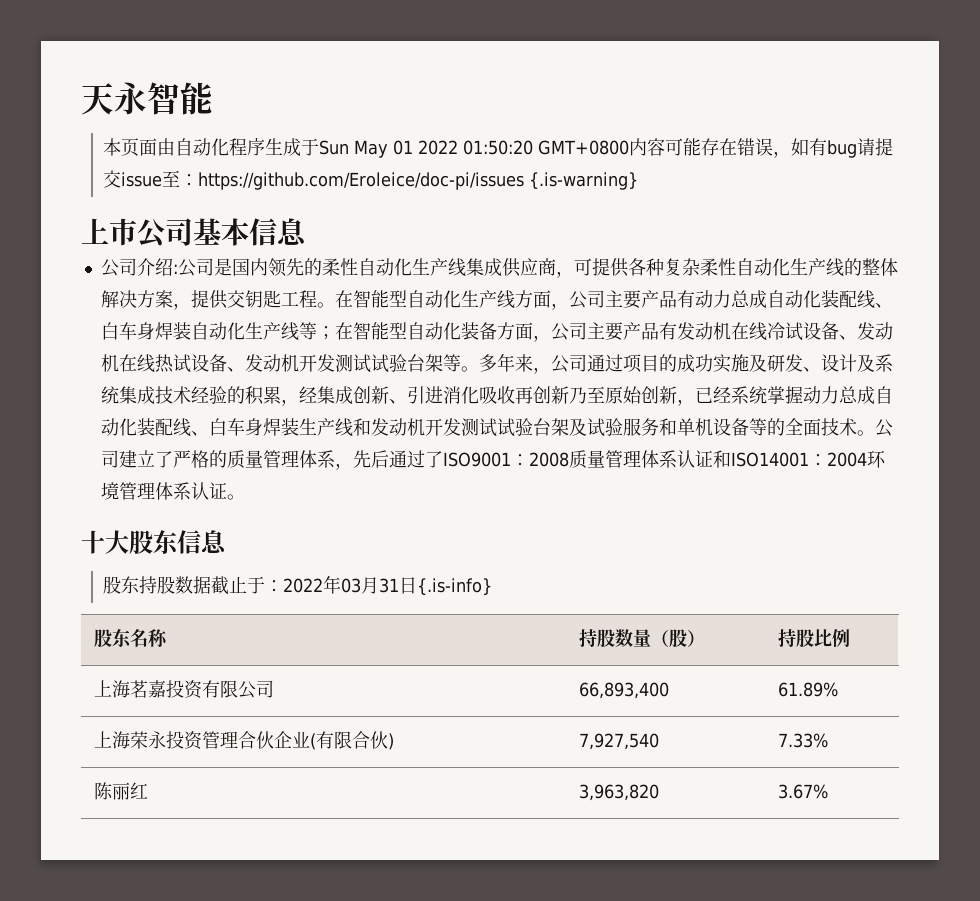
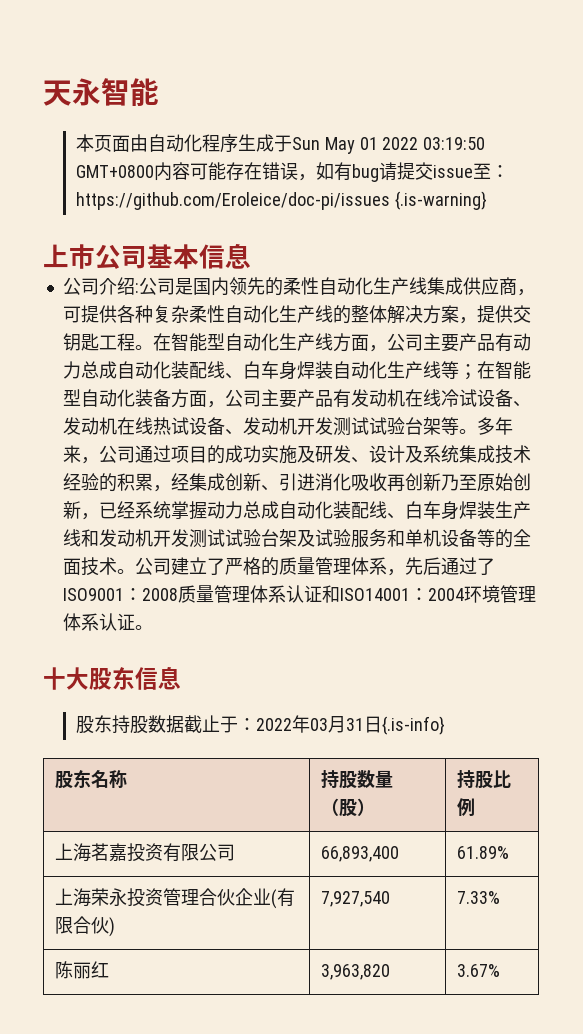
- 本页面由自动化程序生成于Sun May 01 2022 01:50:20 GMT+0800内容可能存在错误，如有bug请提交issue至：https://github.com/Eroleice/doc-pi/issues {.is-warning}
+ 本页面由自动化程序生成于Sun May 01 2022 03:19:50 GMT+0800内容可能存在错误，如有bug请提交issue至：https://github.com/Eroleice/doc-pi/issues {.is-warning}

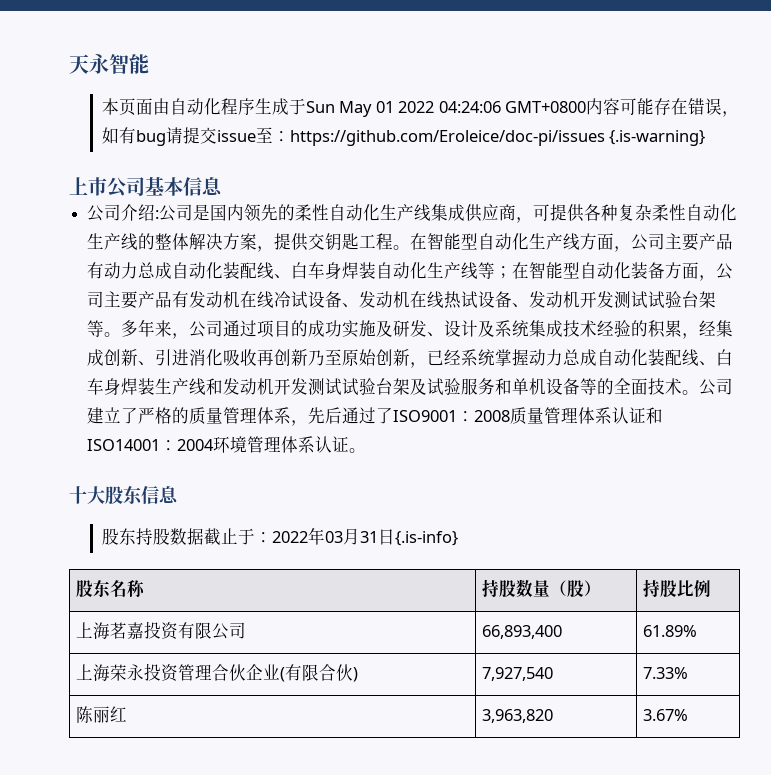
- 本页面由自动化程序生成于Sun May 01 2022 03:19:50 GMT+0800内容可能存在错误，如有bug请提交issue至：https://github.com/Eroleice/doc-pi/issues {.is-warning}
+ 本页面由自动化程序生成于Sun May 01 2022 04:24:06 GMT+0800内容可能存在错误，如有bug请提交issue至：https://github.com/Eroleice/doc-pi/issues {.is-warning}

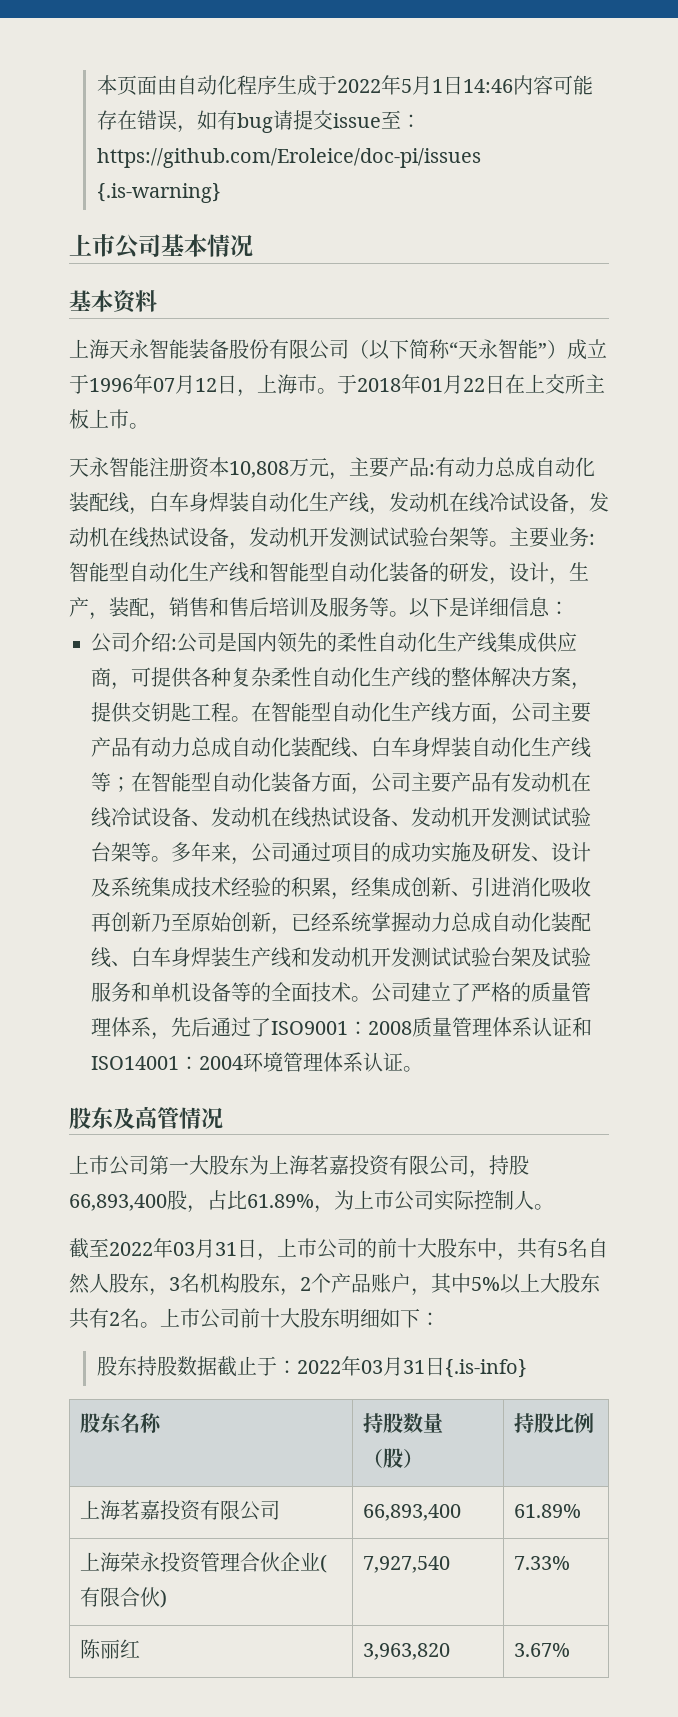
- 天永智能
- 本页面由自动化程序生成于Sun May 01 2022 04:24:06 GMT+0800内容可能存在错误，如有bug请提交issue至：https://github.com/Eroleice/doc-pi/issues {.is-warning}
+ 本页面由自动化程序生成于2022年5月1日14:46内容可能存在错误，如有bug请提交issue至：https://github.com/Eroleice/doc-pi/issues {.is-warning}
- 上市公司基本信息
+ 上市公司基本情况
+ 基本资料
+ 上海天永智能装备股份有限公司（以下简称“天永智能”）成立于1996年07月12日，上海市。于2018年01月22日在上交所主板上市。
+ 天永智能注册资本10,808万元，主要产品:有动力总成自动化装配线，白车身焊装自动化生产线，发动机在线冷试设备，发动机在线热试设备，发动机开发测试试验台架等。主要业务:智能型自动化生产线和智能型自动化装备的研发，设计，生产，装配，销售和售后培训及服务等。以下是详细信息：
- 十大股东信息
+ 股东及高管情况
+ 上市公司第一大股东为上海茗嘉投资有限公司，持股66,893,400股，占比61.89%，为上市公司实际控制人。
+ 截至2022年03月31日，上市公司的前十大股东中，共有5名自然人股东，3名机构股东，2个产品账户，其中5%以上大股东共有2名。上市公司前十大股东明细如下：

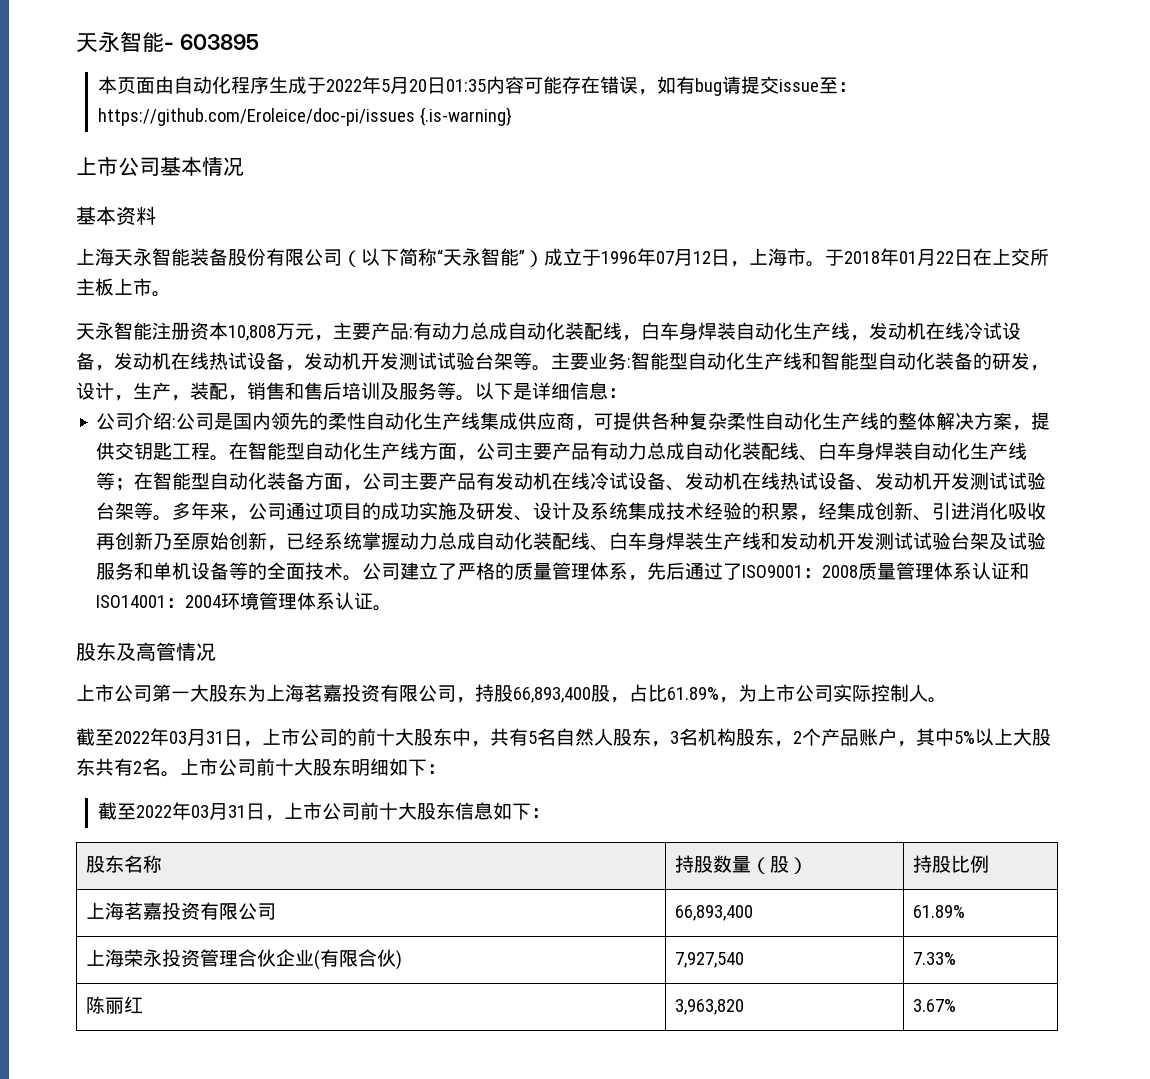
+ 天永智能- 603895
- 本页面由自动化程序生成于2022年5月1日14:46内容可能存在错误，如有bug请提交issue至：https://github.com/Eroleice/doc-pi/issues {.is-warning}
+ 本页面由自动化程序生成于2022年5月20日01:35内容可能存在错误，如有bug请提交issue至：https://github.com/Eroleice/doc-pi/issues {.is-warning}
- 股东持股数据截止于：2022年03月31日{.is-info}
+ 截至2022年03月31日，上市公司前十大股东信息如下：

